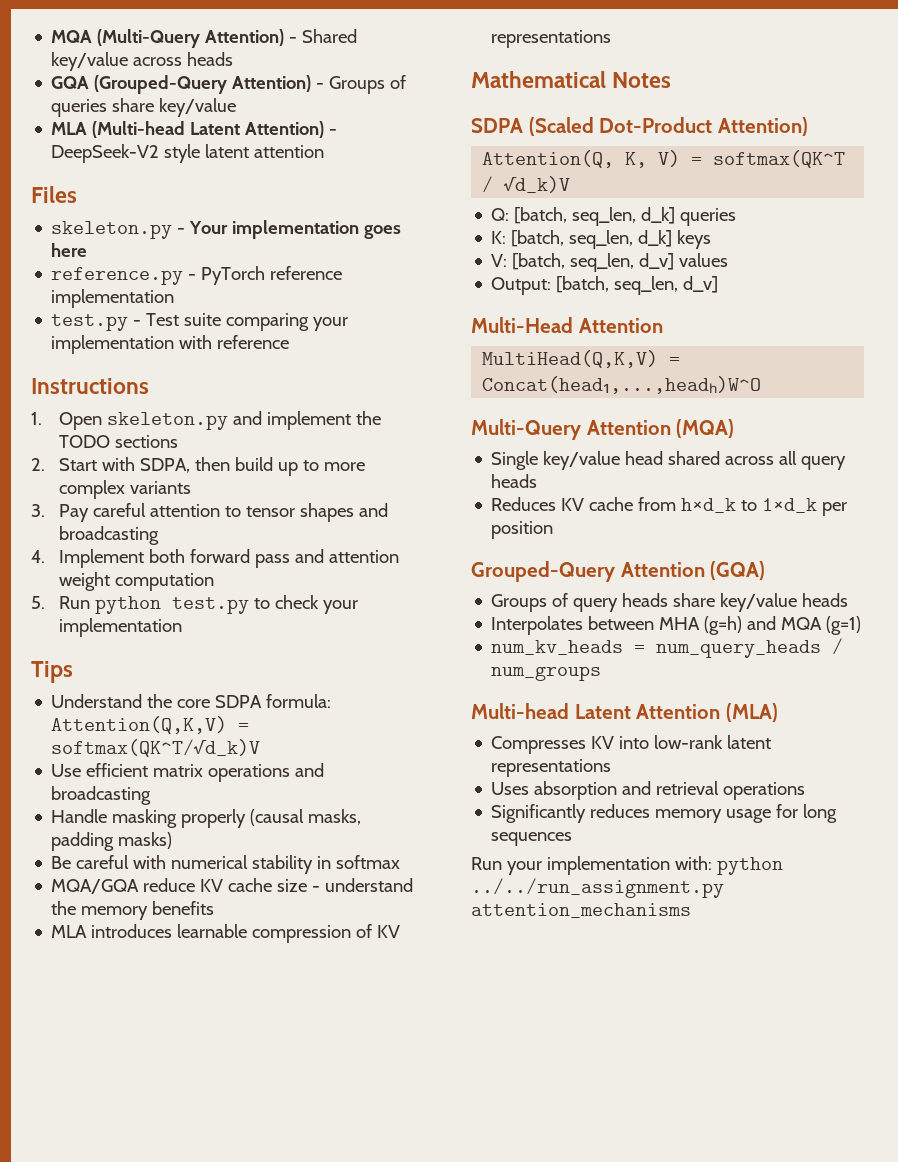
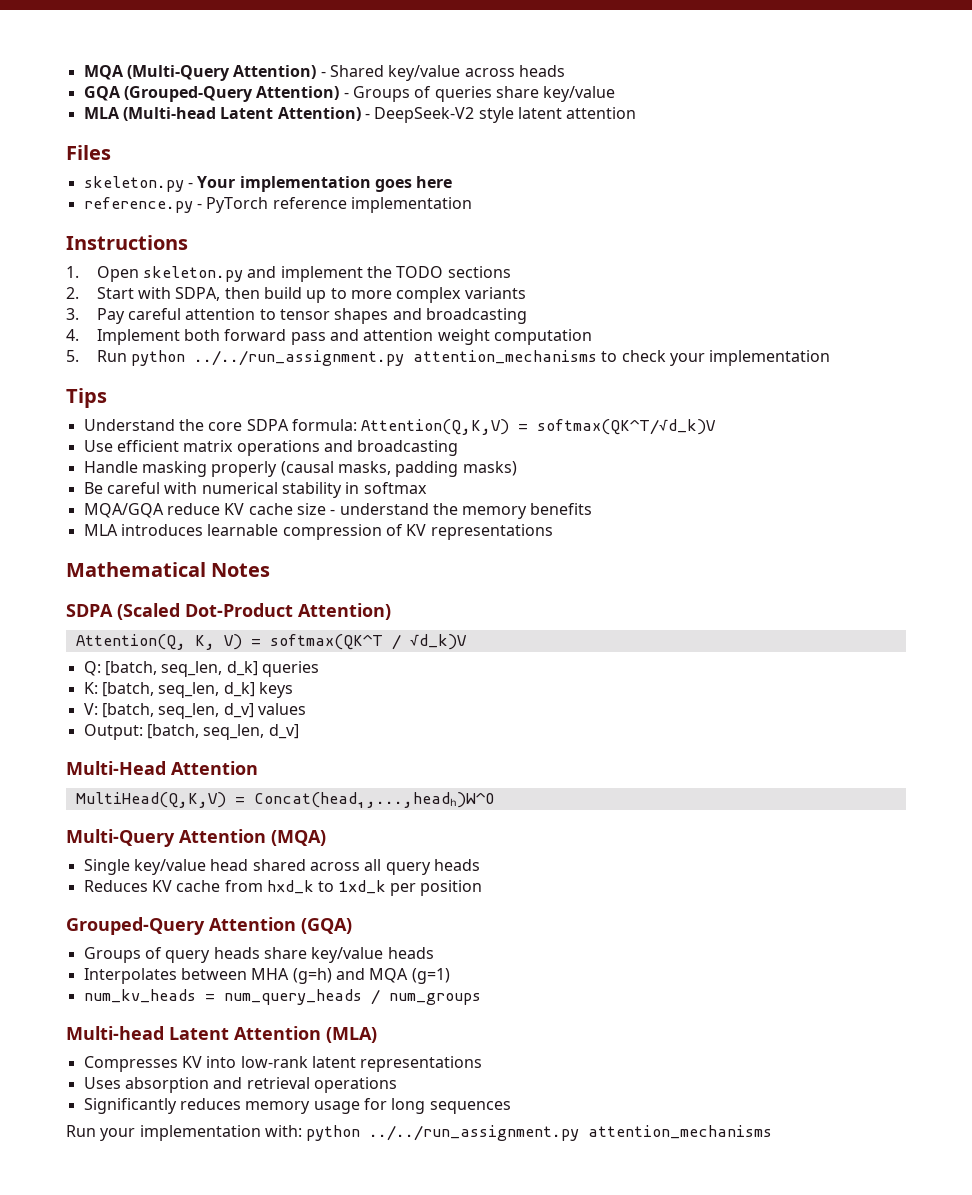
- test.py - Test suite comparing your implementation with reference
- 5. Run python test.py to check your implementation
+ 5. Run python ../../run_assignment.py attention_mechanisms to check your implementation

